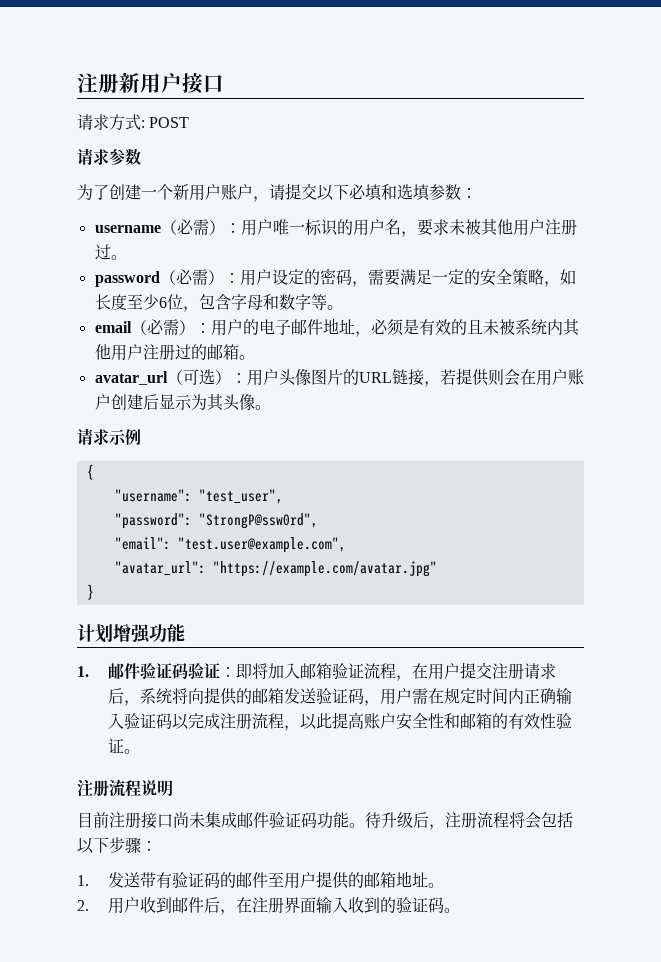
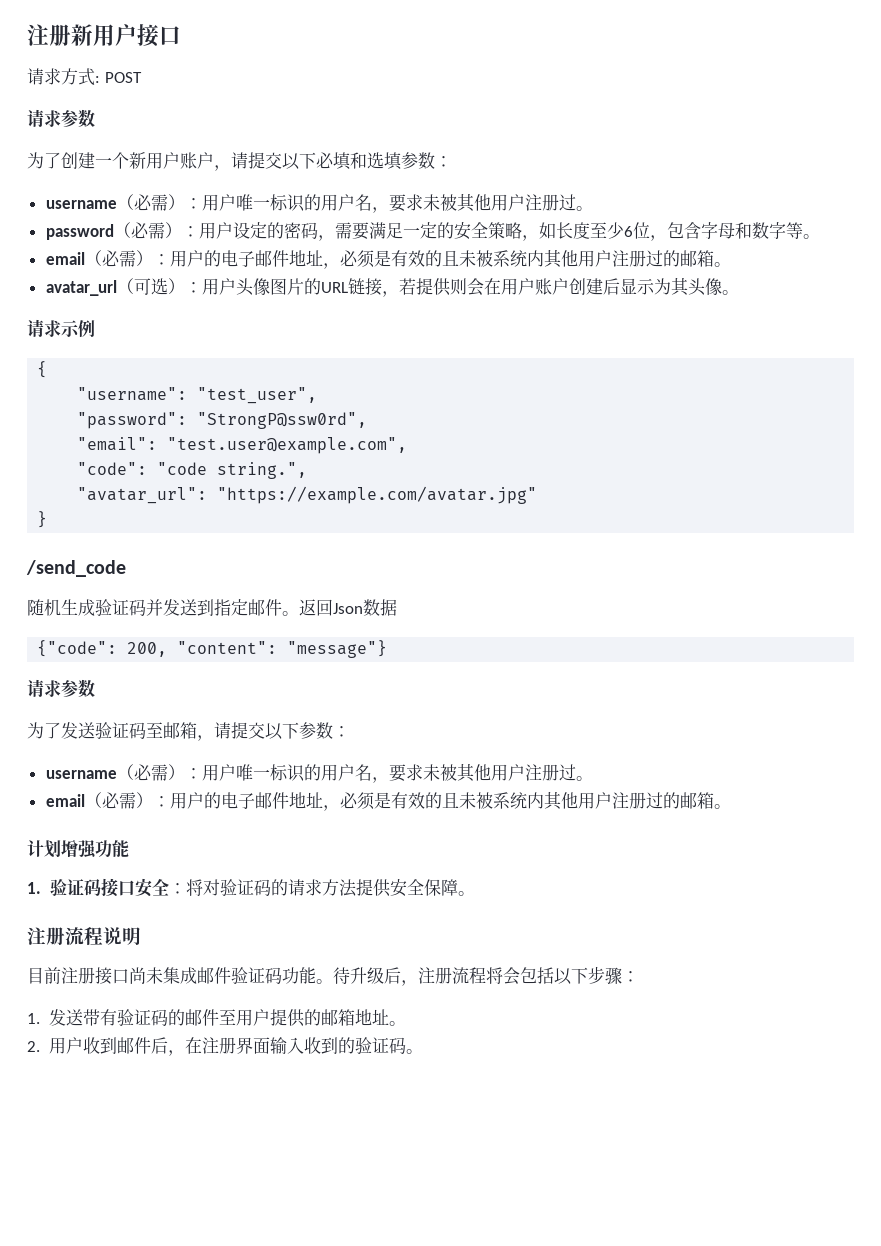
+ "code": "code string.",
+ /send_code
+ 随机生成验证码并发送到指定邮件。返回Json数据
+ {"code": 200, "content": "message"}
+ 请求参数
+ 为了发送验证码至邮箱，请提交以下参数：
+ username（必需）：用户唯一标识的用户名，要求未被其他用户注册过。
+ email（必需）：用户的电子邮件地址，必须是有效的且未被系统内其他用户注册过的邮箱。
  计划增强功能
- 1.邮件验证码验证：即将加入邮箱验证流程，在用户提交注册请求后，系统将向提供的邮箱发送验证码，用户需在规定时间内正确输入验证码以完成注册流程，以此提高账户安全性和邮箱的有效性验证。
+ 1.验证码接口安全：将对验证码的请求方法提供安全保障。

